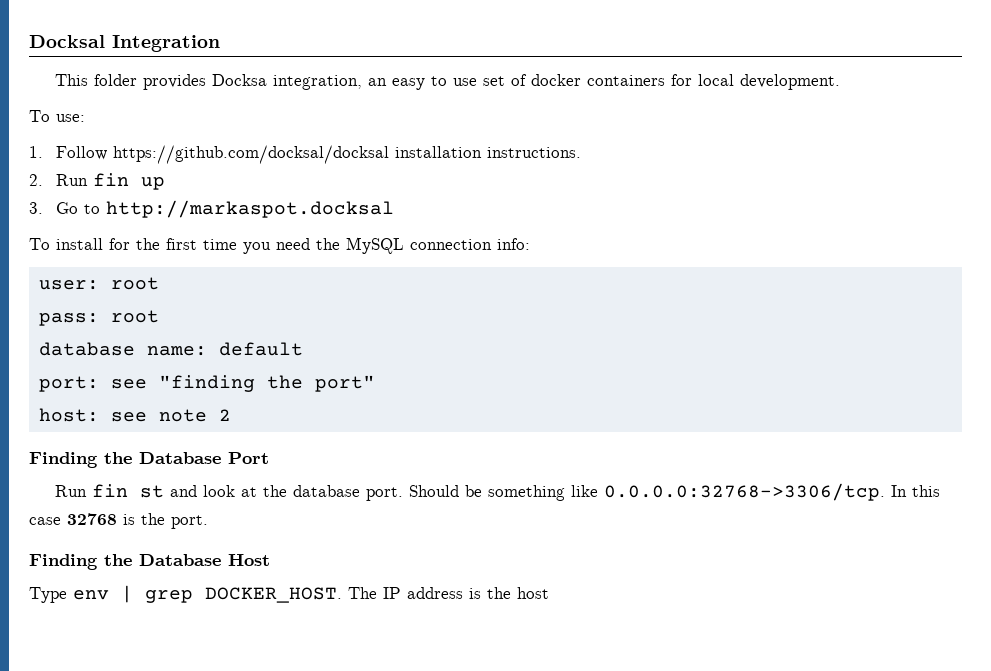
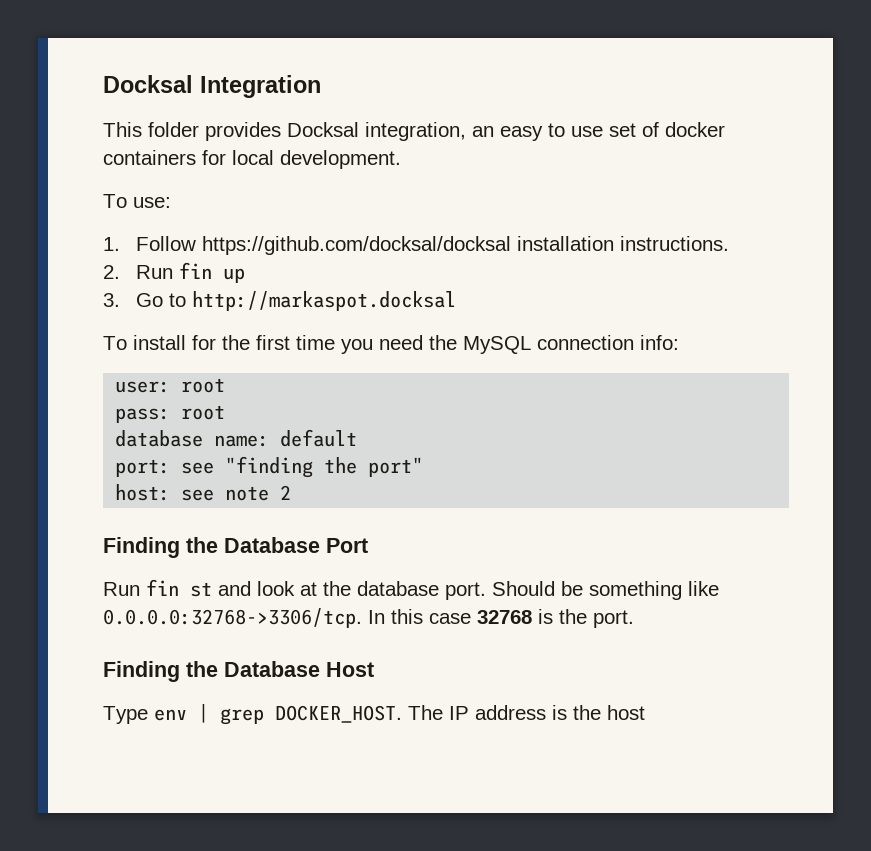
- This folder provides Docksa integration, an easy to use set of docker containers for local development.
+ This folder provides Docksal integration, an easy to use set of docker containers for local development.

